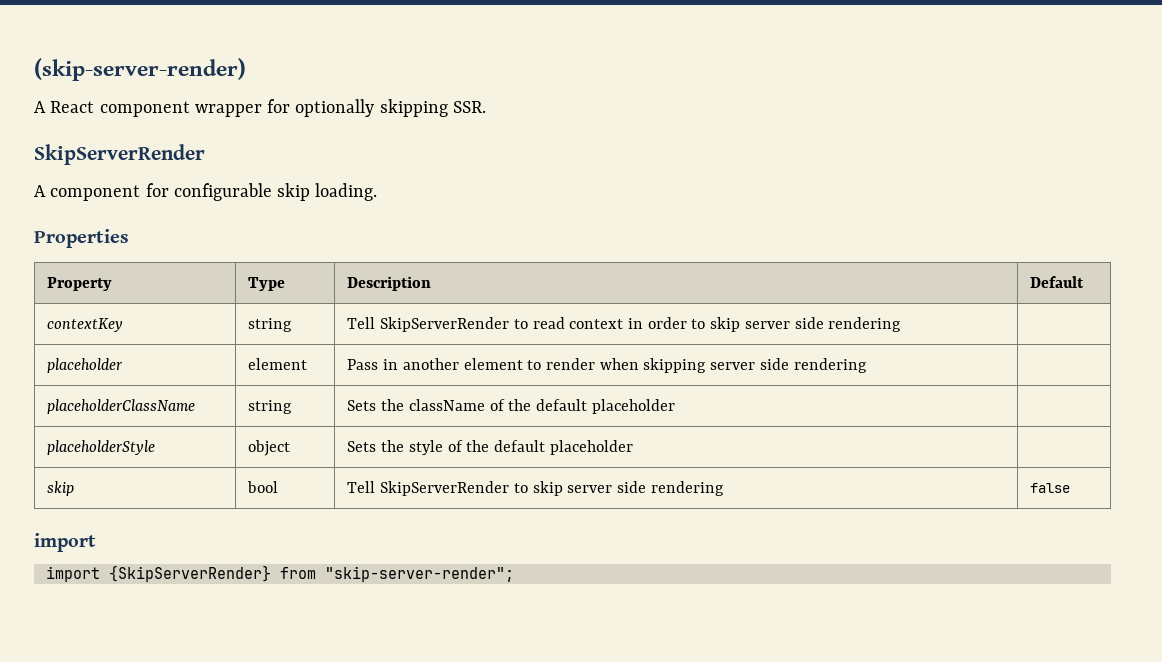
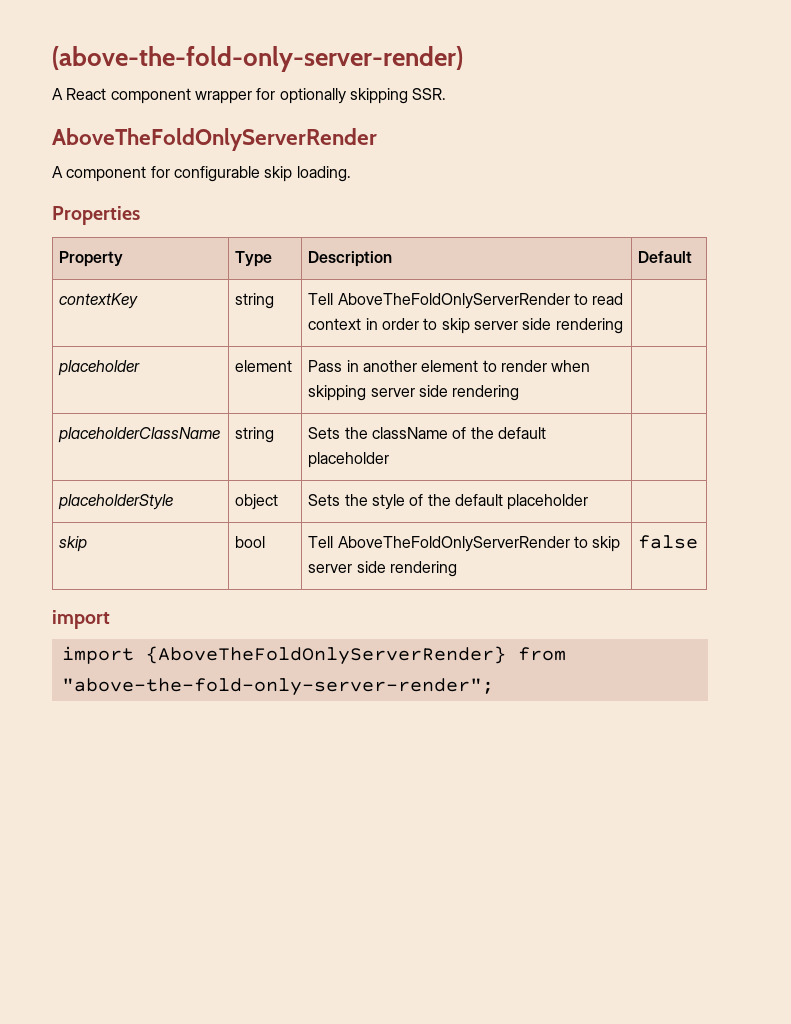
- (skip-server-render)
+ (above-the-fold-only-server-render)
  A React component wrapper for optionally skipping SSR.
- SkipServerRender
+ AboveTheFoldOnlyServerRender
- contextKey | string | Tell SkipServerRender to read context in order to skip server side rendering |
+ contextKey | string | Tell AboveTheFoldOnlyServerRender to read context in order to skip server side rendering |
- skip | bool | Tell SkipServerRender to skip server side rendering | false
+ skip | bool | Tell AboveTheFoldOnlyServerRender to skip server side rendering | false
- import {SkipServerRender} from "skip-server-render";
+ import {AboveTheFoldOnlyServerRender} from "above-the-fold-only-server-render";

